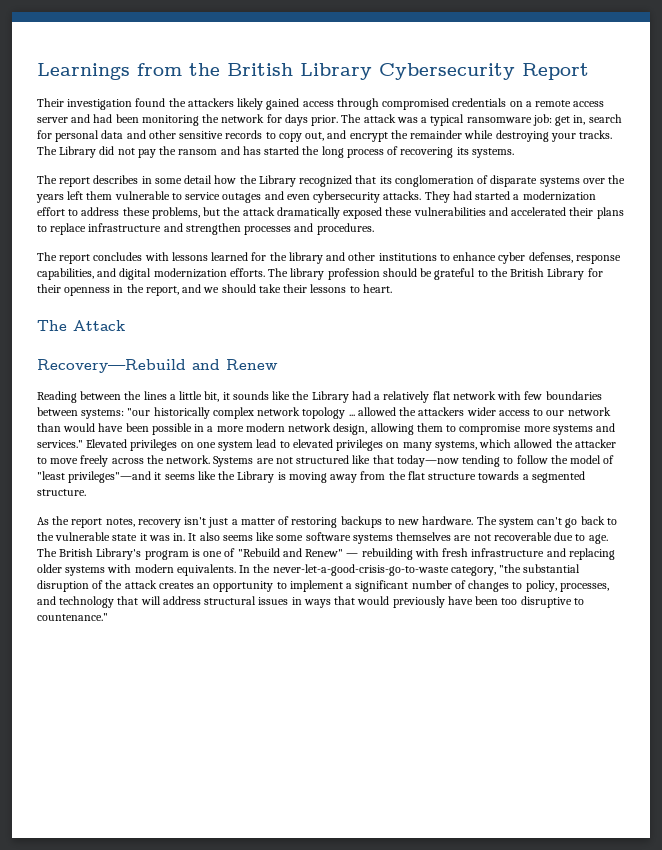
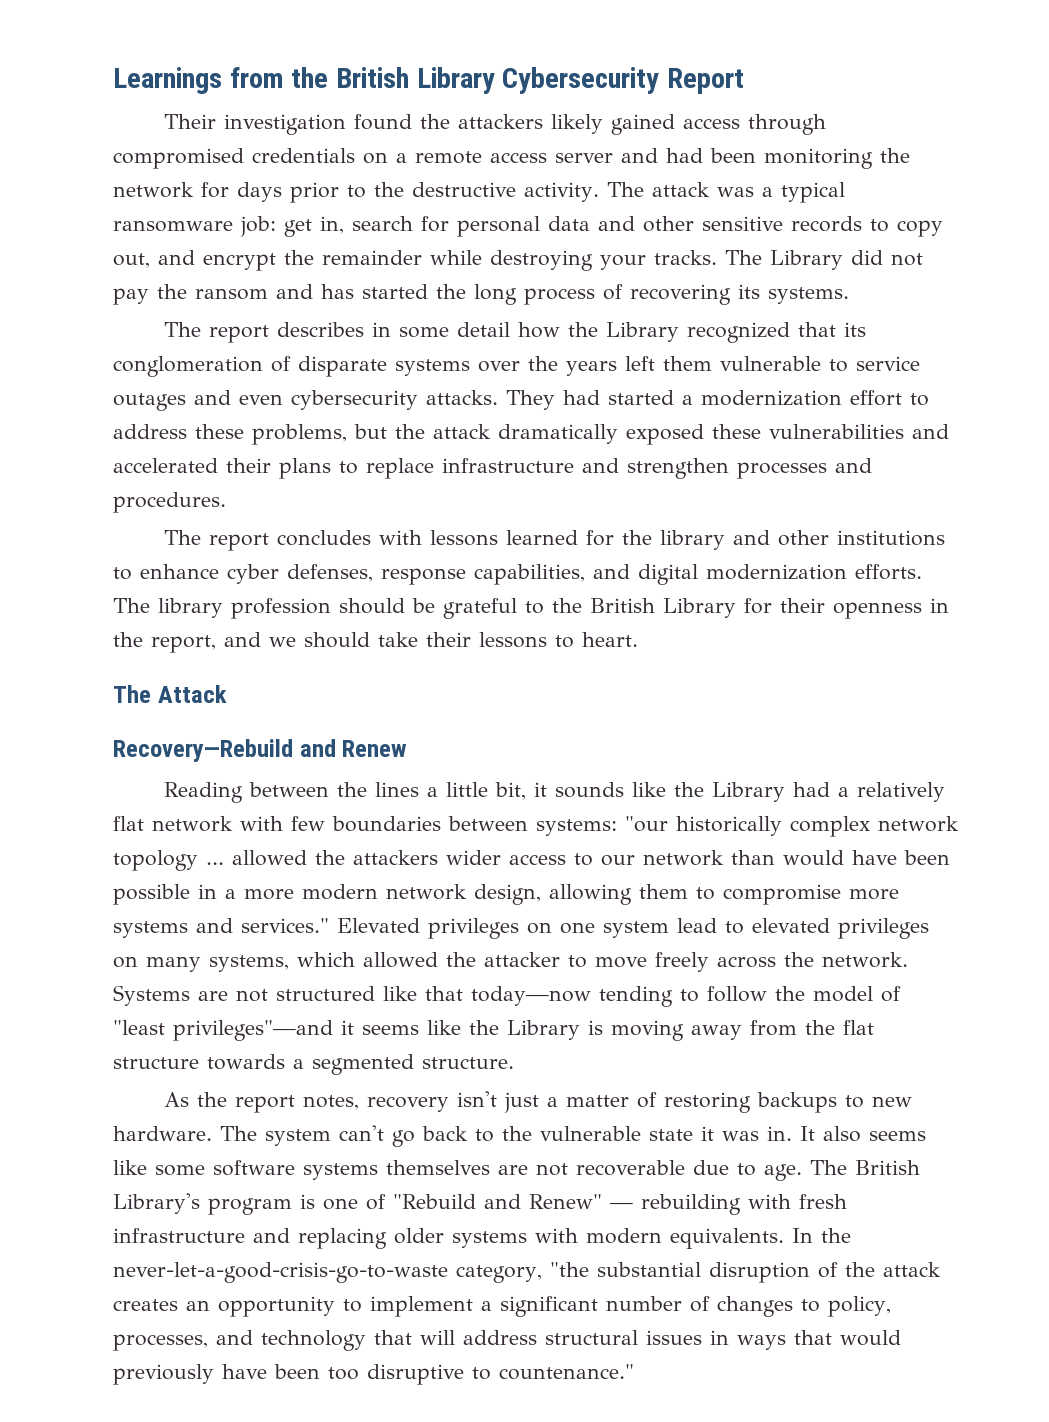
- Their investigation found the attackers likely gained access through compromised credentials on a remote access server and had been monitoring the network for days prior.
+ Their investigation found the attackers likely gained access through compromised credentials on a remote access server and had been monitoring the network for days prior to the destructive activity.

